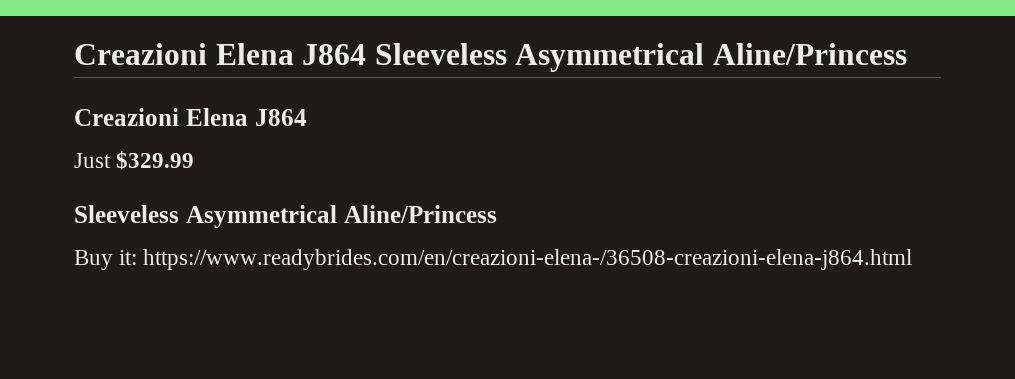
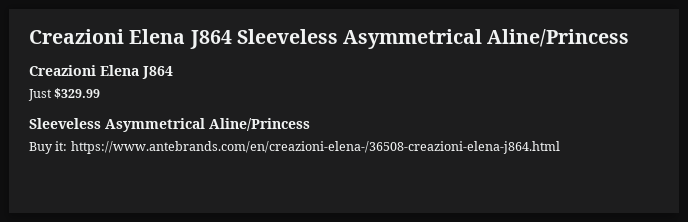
- Buy it: https://www.readybrides.com/en/creazioni-elena-/36508-creazioni-elena-j864.html
+ Buy it: https://www.antebrands.com/en/creazioni-elena-/36508-creazioni-elena-j864.html

